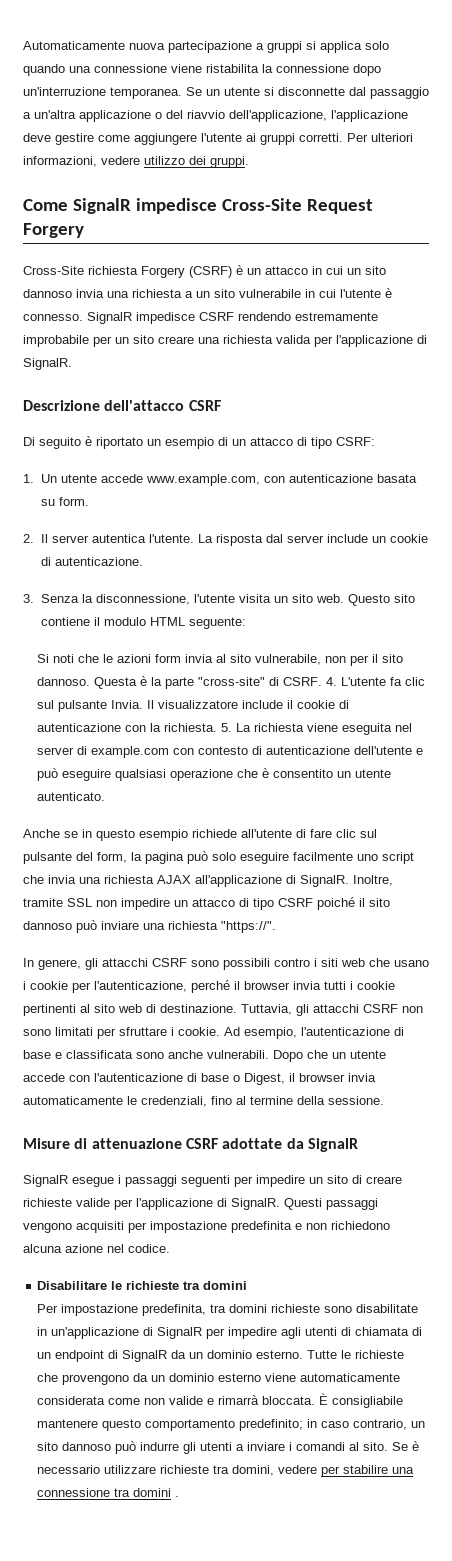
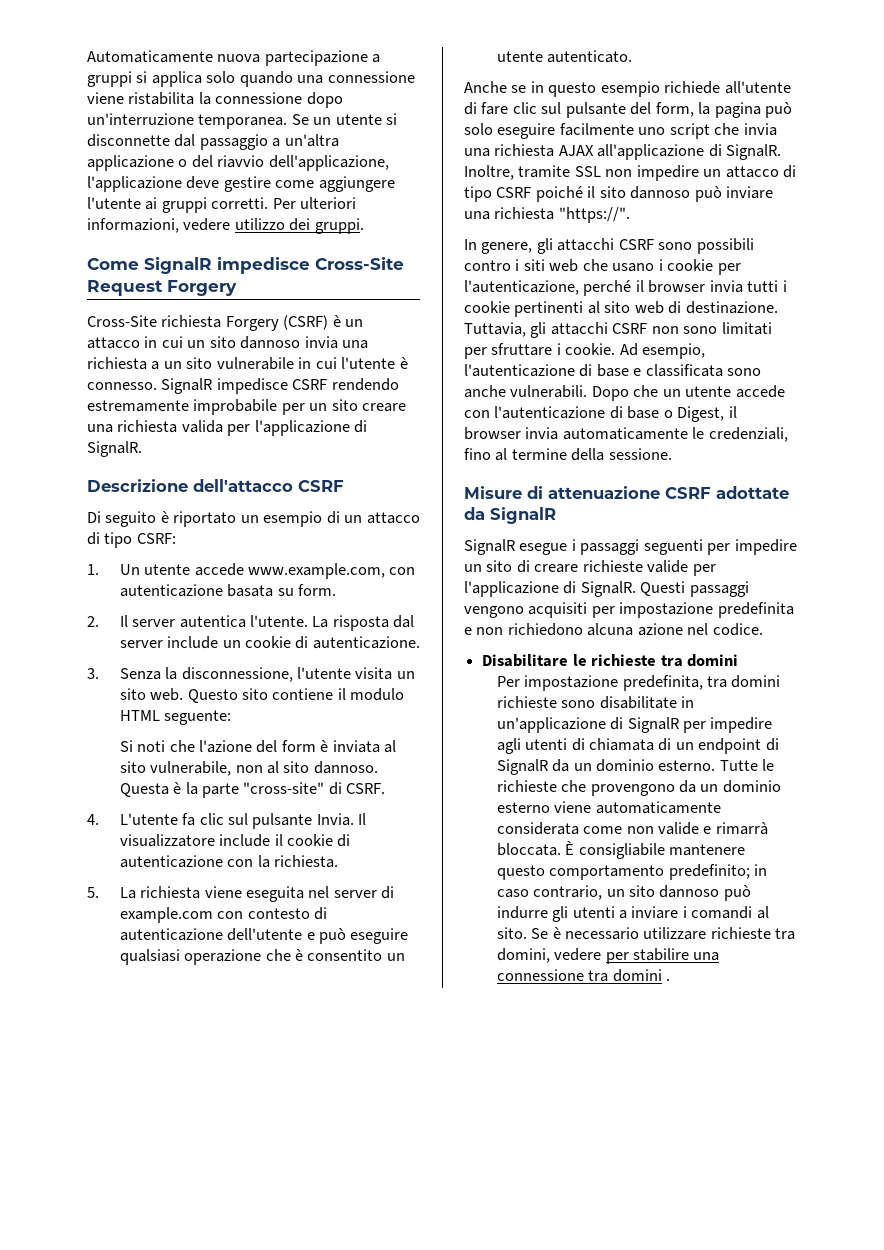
- Si noti che le azioni form invia al sito vulnerabile, non per il sito dannoso.
+ Si noti che l'azione del form è inviata al sito vulnerabile, non al sito dannoso.
- Questa è la parte "cross-site" di CSRF. 4. L'utente fa clic sul pulsante Invia.
+ Questa è la parte "cross-site" di CSRF.
+ 4. L'utente fa clic sul pulsante Invia.
- Il visualizzatore include il cookie di autenticazione con la richiesta. 5. La richiesta viene eseguita nel server di example.com con contesto di autenticazione dell'utente e può eseguire qualsiasi operazione che è consentito un utente autenticato.
+ Il visualizzatore include il cookie di autenticazione con la richiesta.
+ 5. La richiesta viene eseguita nel server di example.com con contesto di autenticazione dell'utente e può eseguire qualsiasi operazione che è consentito un utente autenticato.

